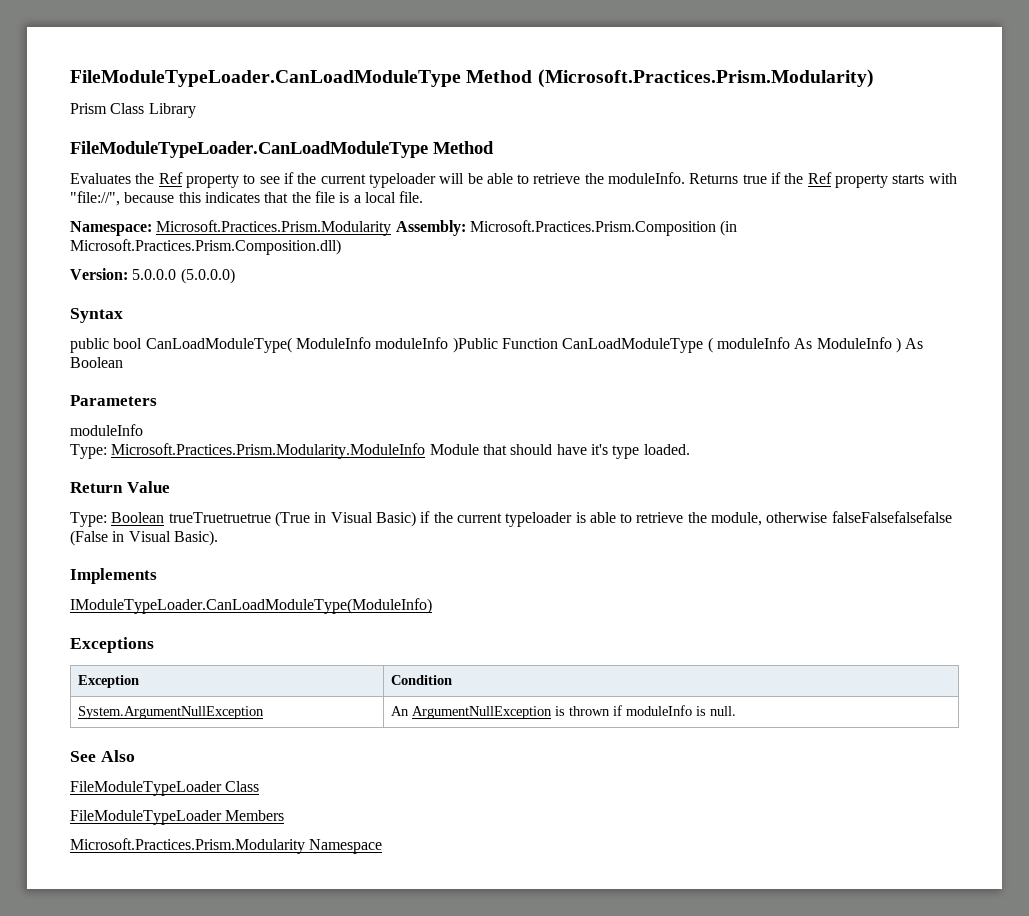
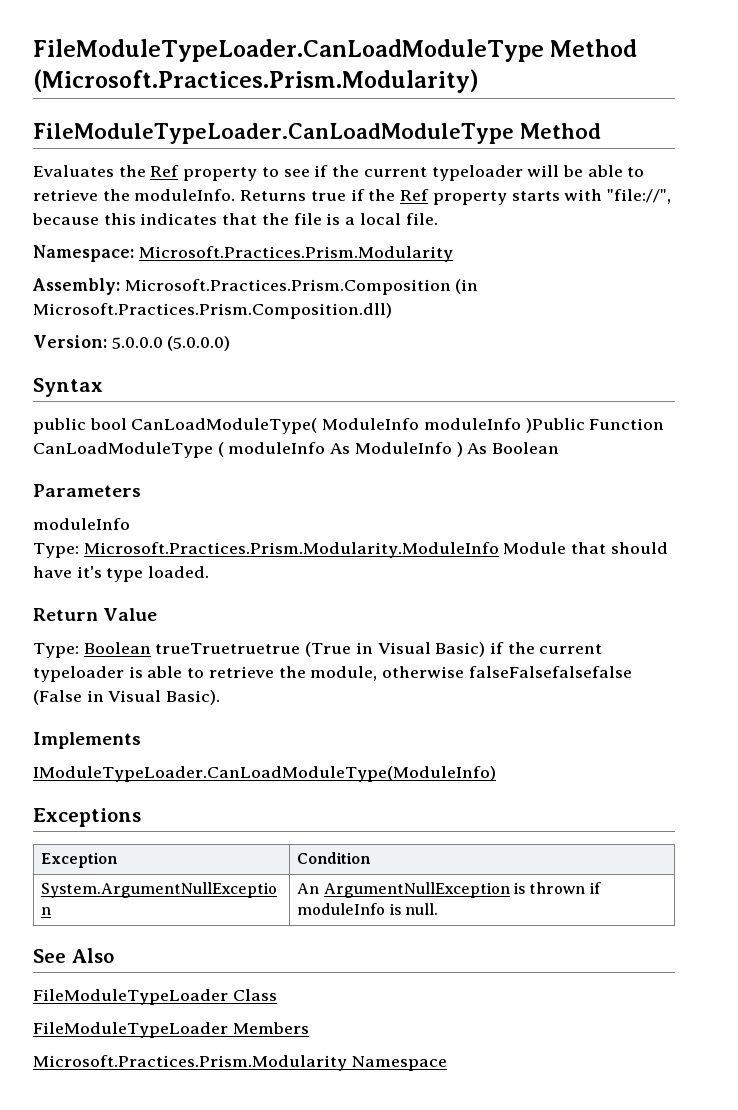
- Prism Class Library
- Namespace: Microsoft.Practices.Prism.Modularity Assembly: Microsoft.Practices.Prism.Composition (in Microsoft.Practices.Prism.Composition.dll)
+ Namespace: Microsoft.Practices.Prism.Modularity
+ Assembly: Microsoft.Practices.Prism.Composition (in Microsoft.Practices.Prism.Composition.dll)

